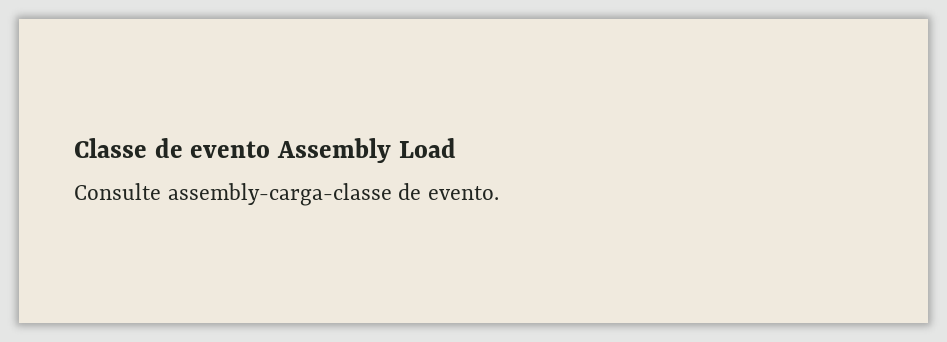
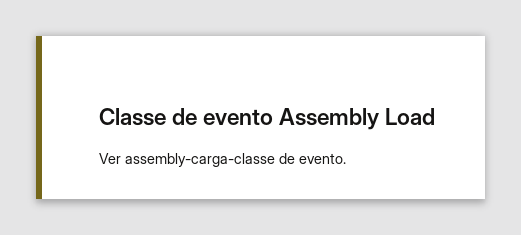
- Consulte assembly-carga-classe de evento.
+ Ver assembly-carga-classe de evento.

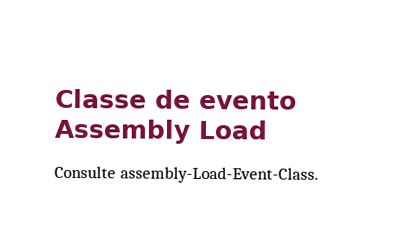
- Ver assembly-carga-classe de evento.
+ Consulte assembly-Load-Event-Class.

